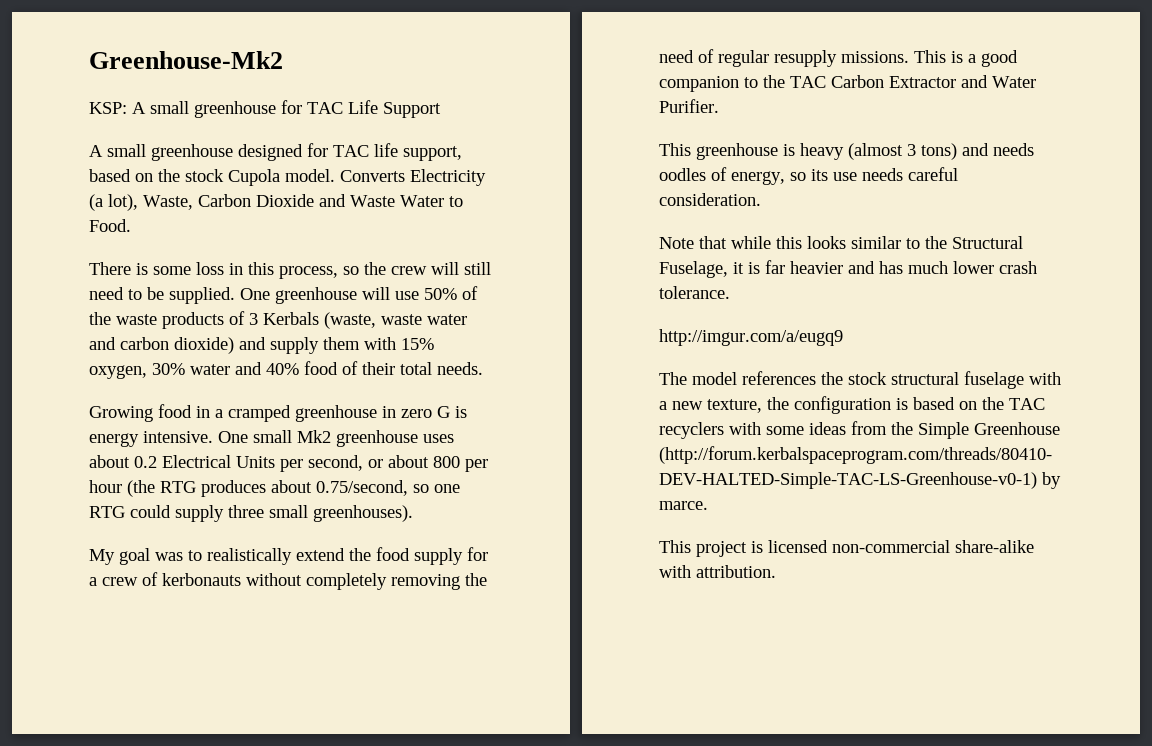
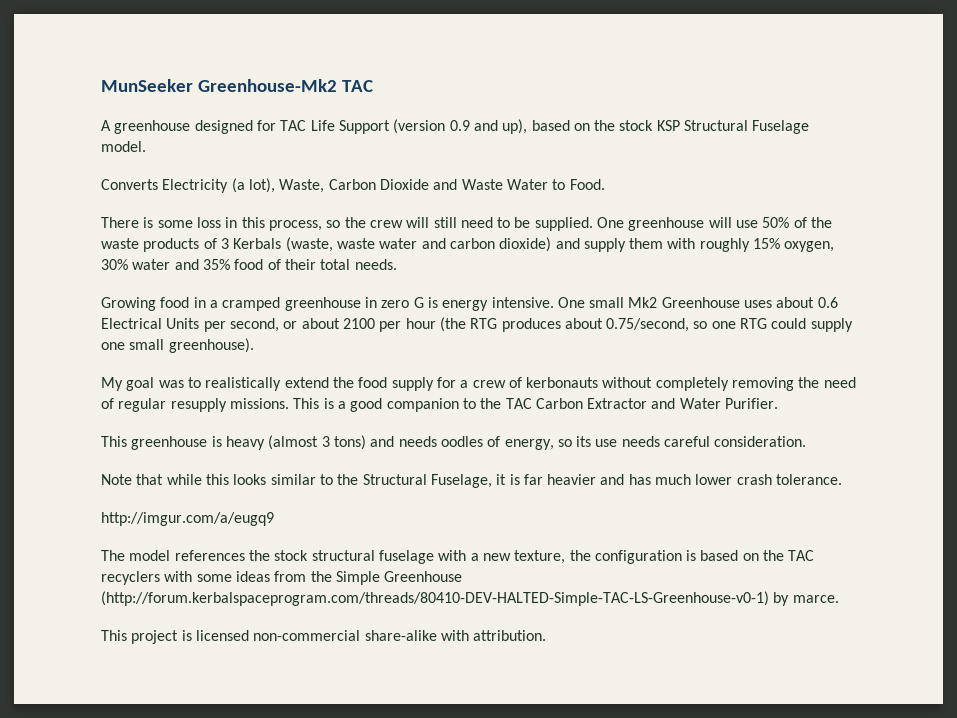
- Greenhouse-Mk2
- KSP: A small greenhouse for TAC Life Support
- A small greenhouse designed for TAC life support, based on the stock Cupola model. Converts Electricity (a lot), Waste, Carbon Dioxide and Waste Water to Food.
+ MunSeeker Greenhouse-Mk2 TAC
+ A greenhouse designed for TAC Life Support (version 0.9 and up), based on the stock KSP Structural Fuselage model.
+ Converts Electricity (a lot), Waste, Carbon Dioxide and Waste Water to Food.
- One greenhouse will use 50% of the waste products of 3 Kerbals (waste, waste water and carbon dioxide) and supply them with 15% oxygen, 30% water and 40% food of their total needs.
+ One greenhouse will use 50% of the waste products of 3 Kerbals (waste, waste water and carbon dioxide) and supply them with roughly 15% oxygen, 30% water and 35% food of their total needs.
- One small Mk2 greenhouse uses about 0.2 Electrical Units per second, or about 800 per hour (the RTG produces about 0.75/second, so one RTG could supply three small greenhouses).
+ One small Mk2 Greenhouse uses about 0.6 Electrical Units per second, or about 2100 per hour (the RTG produces about 0.75/second, so one RTG could supply one small greenhouse).

